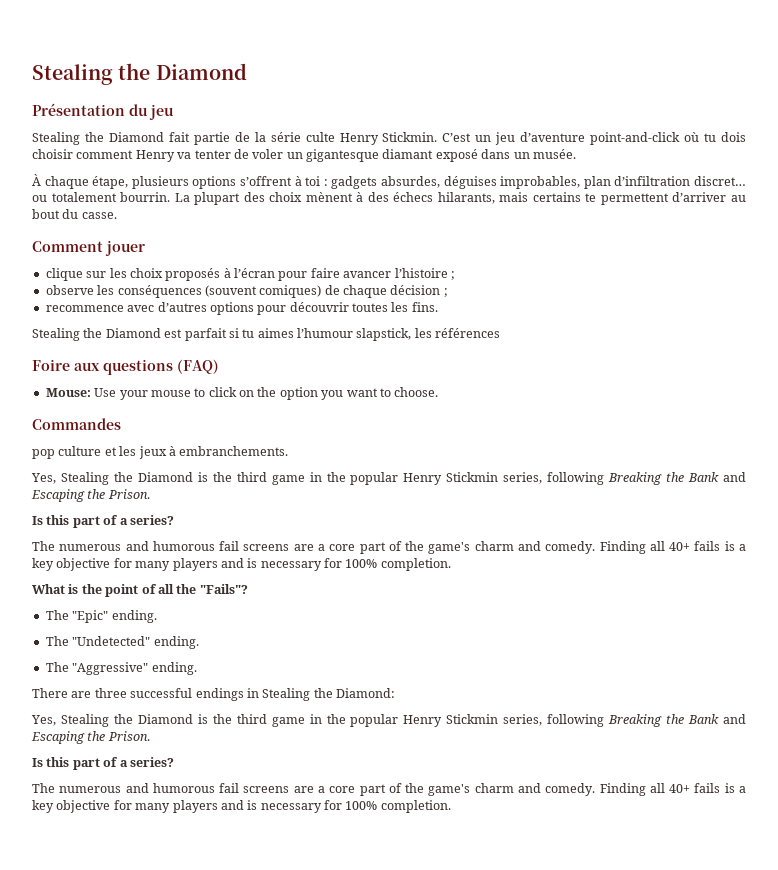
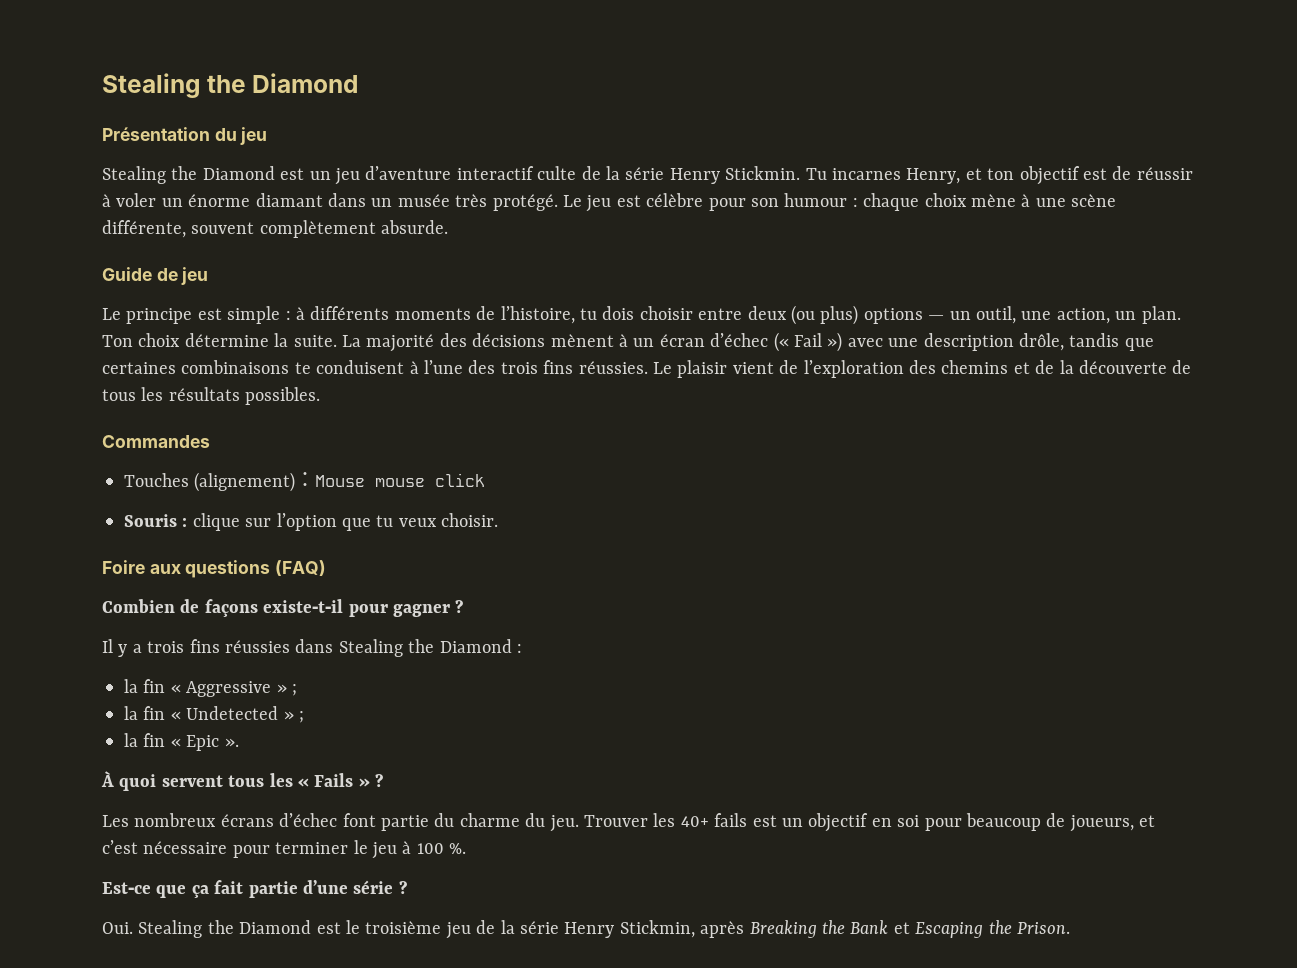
- Stealing the Diamond fait partie de la série culte Henry Stickmin.
+ Stealing the Diamond est un jeu d’aventure interactif culte de la série Henry Stickmin.
- C’est un jeu d’aventure point‑and‑click où tu dois choisir comment Henry va tenter de voler un gigantesque diamant exposé dans un musée.
- À chaque étape, plusieurs options s’offrent à toi : gadgets absurdes, déguises improbables, plan d’infiltration discret… ou totalement bourrin. La plupart des choix mènent à des échecs hilarants, mais certains te permettent d’arriver au bout du casse.
- Comment jouer
- clique sur les choix proposés à l’écran pour faire avancer l’histoire ;
- observe les conséquences (souvent comiques) de chaque décision ;
- recommence avec d’autres options pour découvrir toutes les fins.
- Stealing the Diamond est parfait si tu aimes l’humour slapstick, les références
+ Tu incarnes Henry, et ton objectif est de réussir à voler un énorme diamant dans un musée très protégé. Le jeu est célèbre pour son humour : chaque choix mène à une scène différente, souvent complètement absurde.
+ Guide de jeu
+ Le principe est simple : à différents moments de l’histoire, tu dois choisir entre deux (ou plus) options — un outil, une action, un plan. Ton choix détermine la suite. La majorité des décisions mènent à un écran d’échec (« Fail ») avec une description drôle, tandis que certaines combinaisons te conduisent à l’une des trois fins réussies. Le plaisir vient de l’exploration des chemins et de la découverte de tous les résultats possibles.
+ Commandes
+ Touches (alignement)：Mouse mouse click
+ Souris : clique sur l’option que tu veux choisir.
  Foire aux questions (FAQ)
- Mouse: Use your mouse to click on the option you want to choose.
- Commandes
- pop culture et les jeux à embranchements.
- Yes, Stealing the Diamond is the third game in the popular Henry Stickmin series, following Breaking the Bank and Escaping the Prison.
- Is this part of a series?
- The numerous and humorous fail screens are a core part of the game's charm and comedy. Finding all 40+ fails is a key objective for many players and is necessary for 100% completion.
- What is the point of all the "Fails"?
- The "Epic" ending.
- The "Undetected" ending.
- The "Aggressive" ending.
- There are three successful endings in Stealing the Diamond:
- Yes, Stealing the Diamond is the third game in the popular Henry Stickmin series, following Breaking the Bank and Escaping the Prison.
- Is this part of a series?
- The numerous and humorous fail screens are a core part of the game's charm and comedy. Finding all 40+ fails is a key objective for many players and is necessary for 100% completion.
+ Combien de façons existe‑t‑il pour gagner ?
+ Il y a trois fins réussies dans Stealing the Diamond :
+ la fin « Aggressive » ;
+ la fin « Undetected » ;
+ la fin « Epic ».
+ À quoi servent tous les « Fails » ?
+ Les nombreux écrans d’échec font partie du charme du jeu. Trouver les 40+ fails est un objectif en soi pour beaucoup de joueurs, et c’est nécessaire pour terminer le jeu à 100 %.
+ Est‑ce que ça fait partie d’une série ?
+ Oui. Stealing the Diamond est le troisième jeu de la série Henry Stickmin, après Breaking the Bank et Escaping the Prison.

